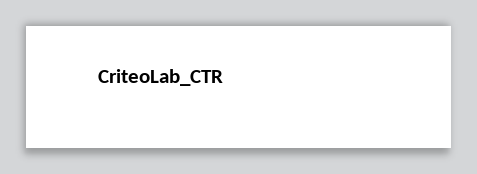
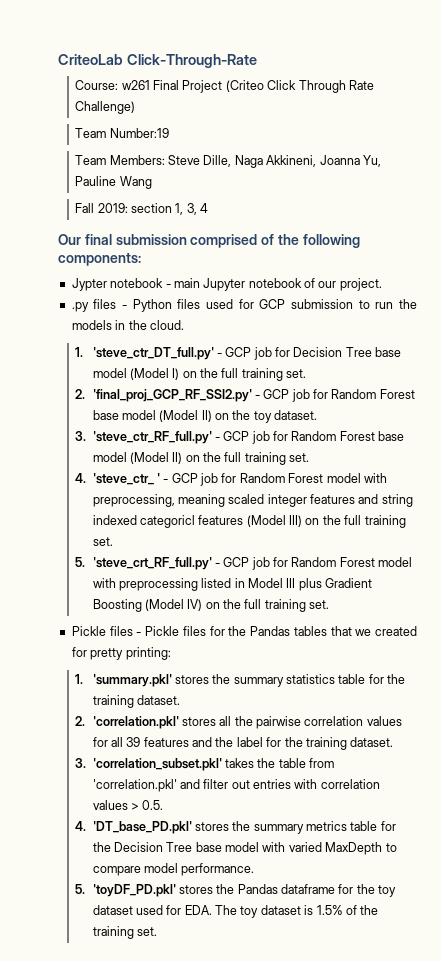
- CriteoLab_CTR
+ CriteoLab Click-Through-Rate
+ Course: w261 Final Project (Criteo Click Through Rate Challenge)
+ Team Number:19
+ Team Members: Steve Dille, Naga Akkineni, Joanna Yu, Pauline Wang
+ Fall 2019: section 1, 3, 4
+ Our final submission comprised of the following components:
+ Jypter notebook - main Jupyter notebook of our project.
+ .py files - Python files used for GCP submission to run the models in the cloud.
+ 1. 'steve_ctr_DT_full.py' - GCP job for Decision Tree base model (Model I) on the full training set.
+ 2. 'final_proj_GCP_RF_SSI2.py' - GCP job for Random Forest base model (Model II) on the toy dataset.
+ 3. 'steve_ctr_RF_full.py' - GCP job for Random Forest base model (Model II) on the full training set.
+ 4. 'steve_ctr_ ' - GCP job for Random Forest model with preprocessing, meaning scaled integer features and string indexed categoricl features (Model III) on the full training set.
+ 5. 'steve_crt_RF_full.py' - GCP job for Random Forest model with preprocessing listed in Model III plus Gradient Boosting (Model IV) on the full training set.
+ Pickle files - Pickle files for the Pandas tables that we created for pretty printing:
+ 1. 'summary.pkl' stores the summary statistics table for the training dataset.
+ 2. 'correlation.pkl' stores all the pairwise correlation values for all 39 features and the label for the training dataset.
+ 3. 'correlation_subset.pkl' takes the table from 'correlation.pkl' and filter out entries with correlation values > 0.5.
+ 4. 'DT_base_PD.pkl' stores the summary metrics table for the Decision Tree base model with varied MaxDepth to compare model performance.
+ 5. 'toyDF_PD.pkl' stores the Pandas dataframe for the toy dataset used for EDA. The toy dataset is 1.5% of the training set.

